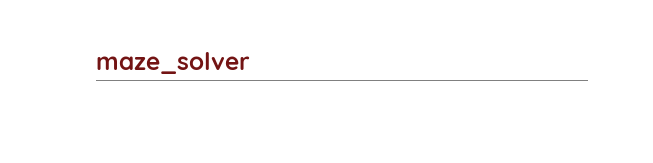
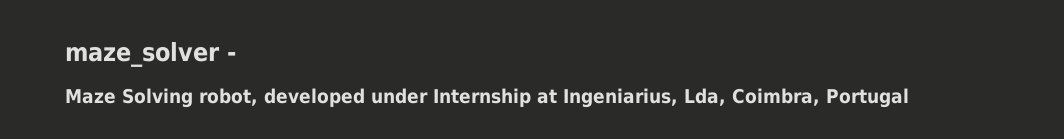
- maze_solver
+ maze_solver -
+ Maze Solving robot, developed under Internship at Ingeniarius, Lda, Coimbra, Portugal

